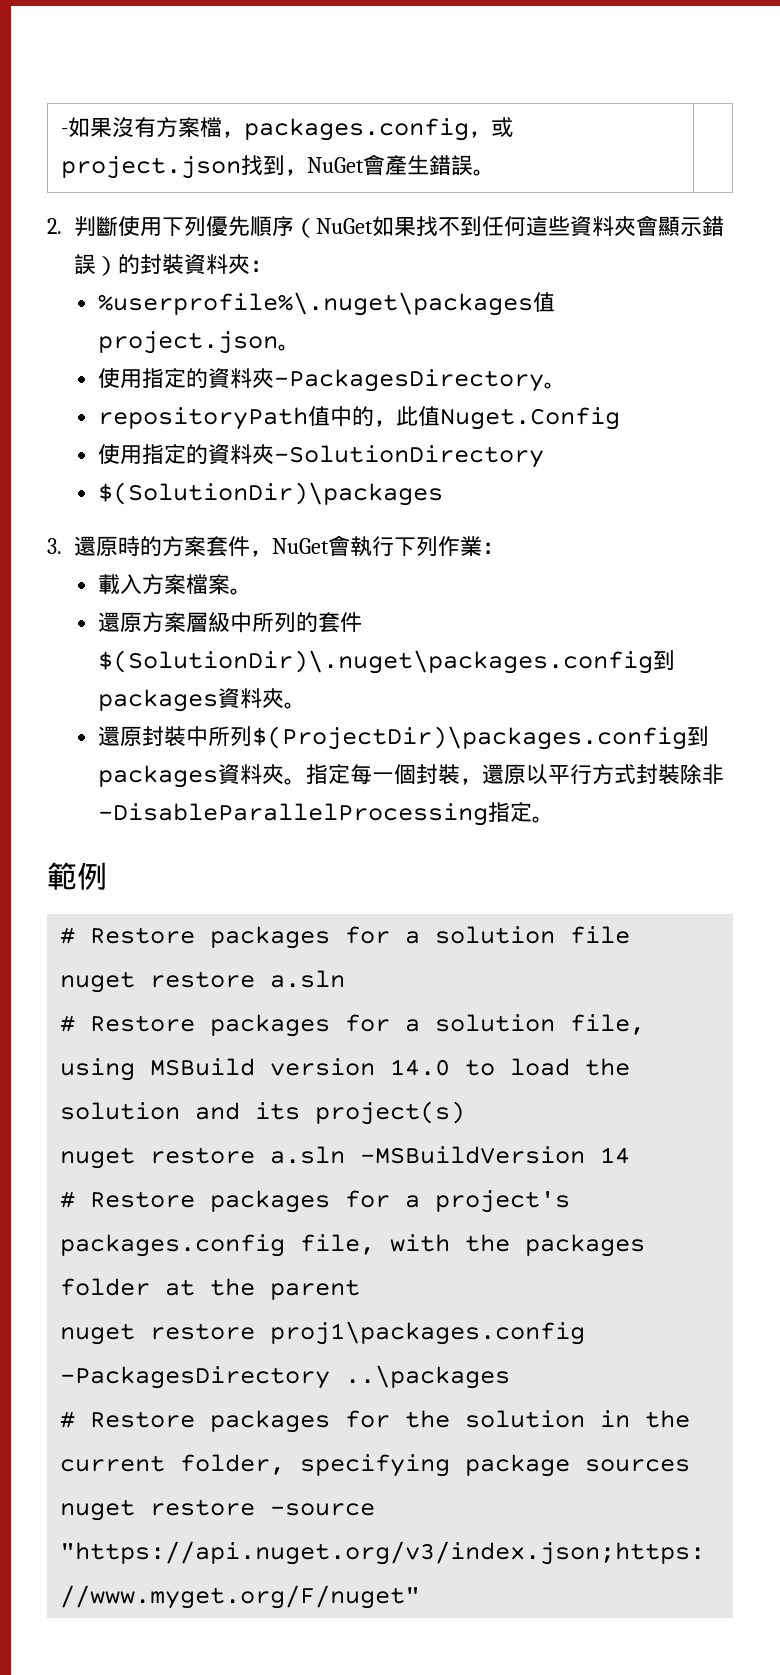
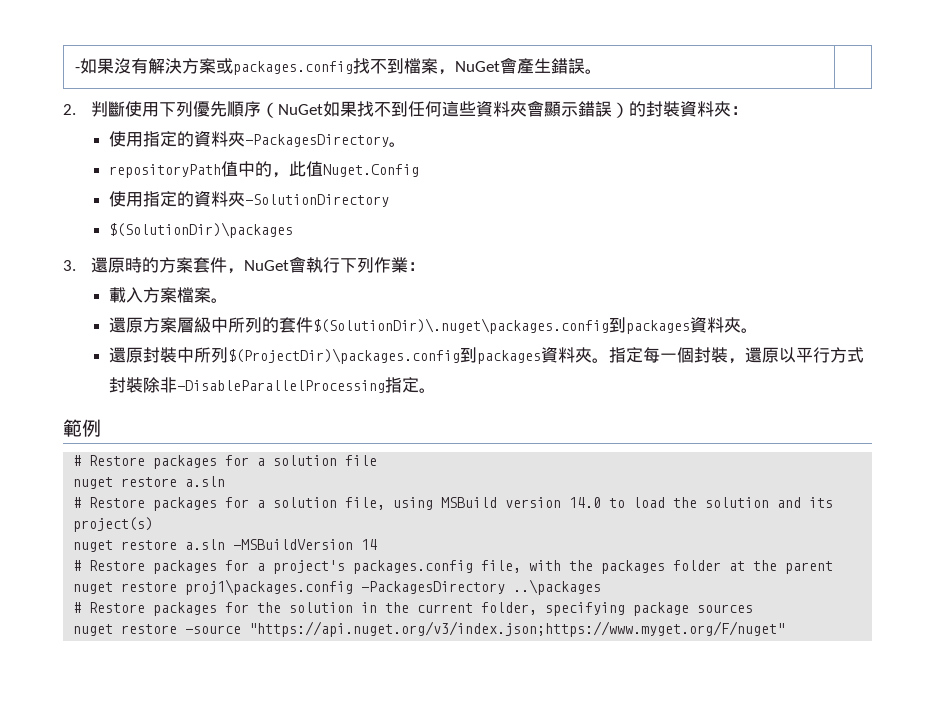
- -如果沒有方案檔，packages.config，或project.json找到，NuGet會產生錯誤。 |
+ -如果沒有解決方案或packages.config找不到檔案，NuGet會產生錯誤。 |
- %userprofile%\.nuget\packages值project.json。

